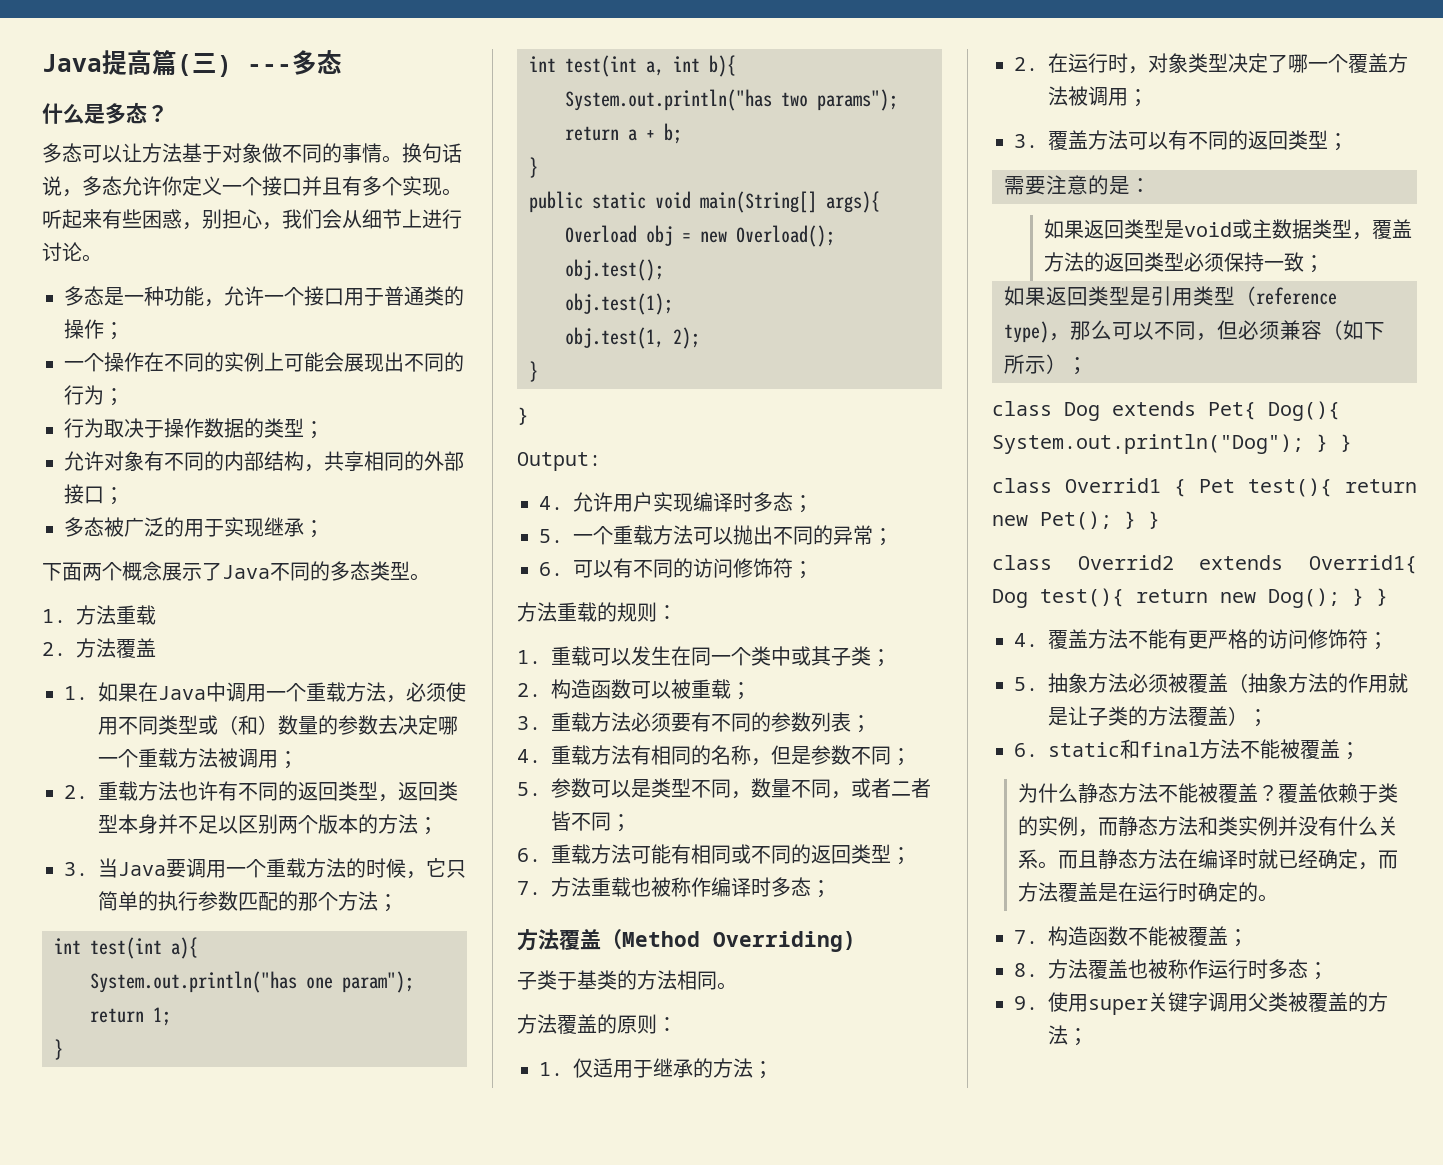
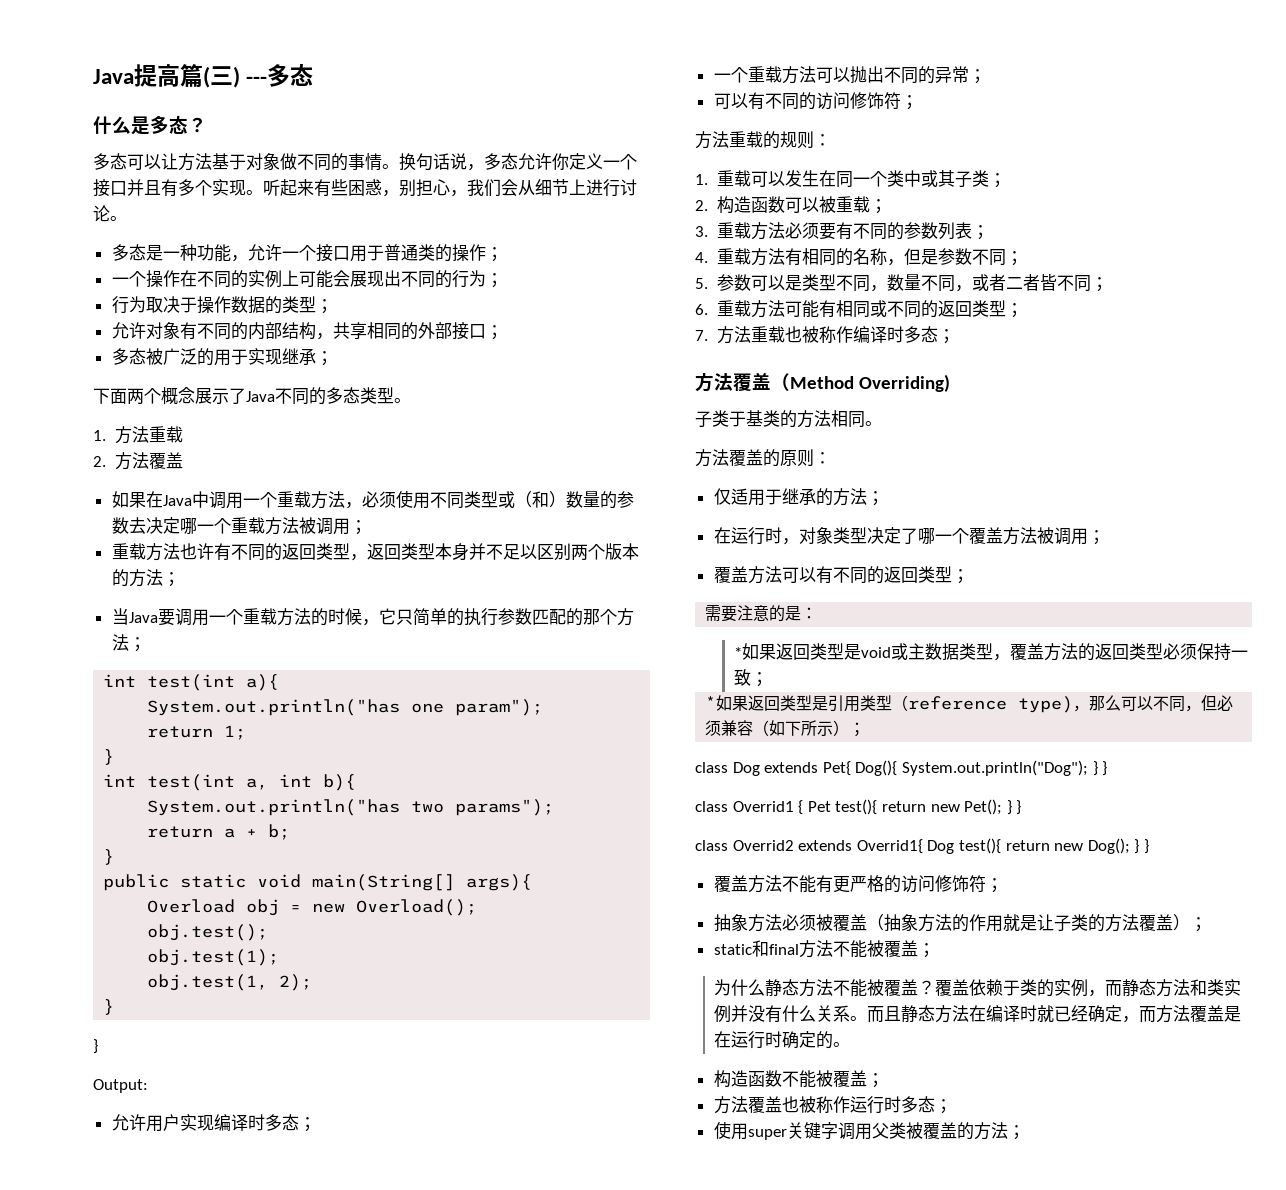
- 1.如果在Java中调用一个重载方法，必须使用不同类型或（和）数量的参数去决定哪一个重载方法被调用；
+ 如果在Java中调用一个重载方法，必须使用不同类型或（和）数量的参数去决定哪一个重载方法被调用；
- 2.重载方法也许有不同的返回类型，返回类型本身并不足以区别两个版本的方法；
+ 重载方法也许有不同的返回类型，返回类型本身并不足以区别两个版本的方法；
- 3.当Java要调用一个重载方法的时候，它只简单的执行参数匹配的那个方法；
+ 当Java要调用一个重载方法的时候，它只简单的执行参数匹配的那个方法；
- 4.允许用户实现编译时多态；
+ 允许用户实现编译时多态；
- 5.一个重载方法可以抛出不同的异常；
+ 一个重载方法可以抛出不同的异常；
- 6.可以有不同的访问修饰符；
+ 可以有不同的访问修饰符；
- 1.仅适用于继承的方法；
+ 仅适用于继承的方法；
- 2.在运行时，对象类型决定了哪一个覆盖方法被调用；
+ 在运行时，对象类型决定了哪一个覆盖方法被调用；
- 3.覆盖方法可以有不同的返回类型；
+ 覆盖方法可以有不同的返回类型；
- 如果返回类型是void或主数据类型，覆盖方法的返回类型必须保持一致；
+ *如果返回类型是void或主数据类型，覆盖方法的返回类型必须保持一致；
- 如果返回类型是引用类型（reference type)，那么可以不同，但必须兼容（如下所示）；
+ *如果返回类型是引用类型（reference type)，那么可以不同，但必须兼容（如下所示）；
- 4.覆盖方法不能有更严格的访问修饰符；
+ 覆盖方法不能有更严格的访问修饰符；
- 5.抽象方法必须被覆盖（抽象方法的作用就是让子类的方法覆盖）；
+ 抽象方法必须被覆盖（抽象方法的作用就是让子类的方法覆盖）；
- 6. static和final方法不能被覆盖；
+ static和final方法不能被覆盖；
- 7.构造函数不能被覆盖；
+ 构造函数不能被覆盖；
- 8.方法覆盖也被称作运行时多态；
+ 方法覆盖也被称作运行时多态；
- 9.使用super关键字调用父类被覆盖的方法；
+ 使用super关键字调用父类被覆盖的方法；

